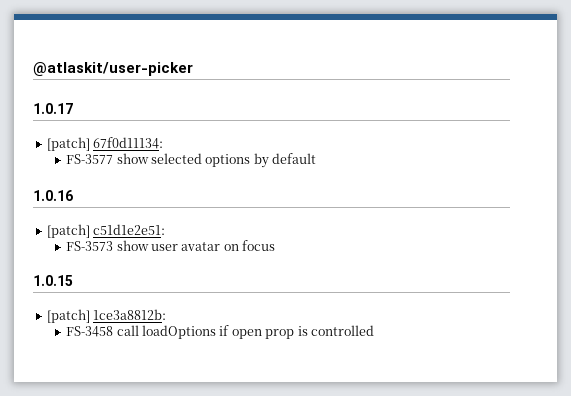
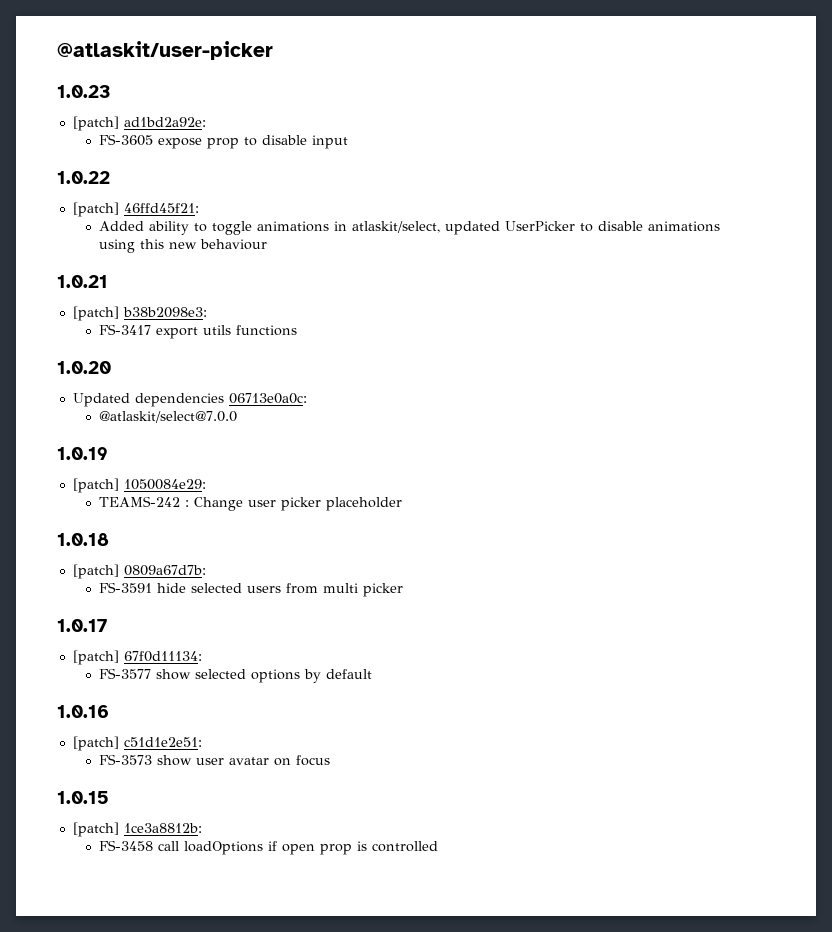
+ 1.0.23
+ [patch] ad1bd2a92e:
+ FS-3605 expose prop to disable input
+ 1.0.22
+ [patch] 46ffd45f21:
+ Added ability to toggle animations in atlaskit/select, updated UserPicker to disable animations using this new behaviour
+ 1.0.21
+ [patch] b38b2098e3:
+ FS-3417 export utils functions
+ 1.0.20
+ Updated dependencies 06713e0a0c:
+ @atlaskit/select@7.0.0
+ 1.0.19
+ [patch] 1050084e29:
+ TEAMS-242 : Change user picker placeholder
+ 1.0.18
+ [patch] 0809a67d7b:
+ FS-3591 hide selected users from multi picker

